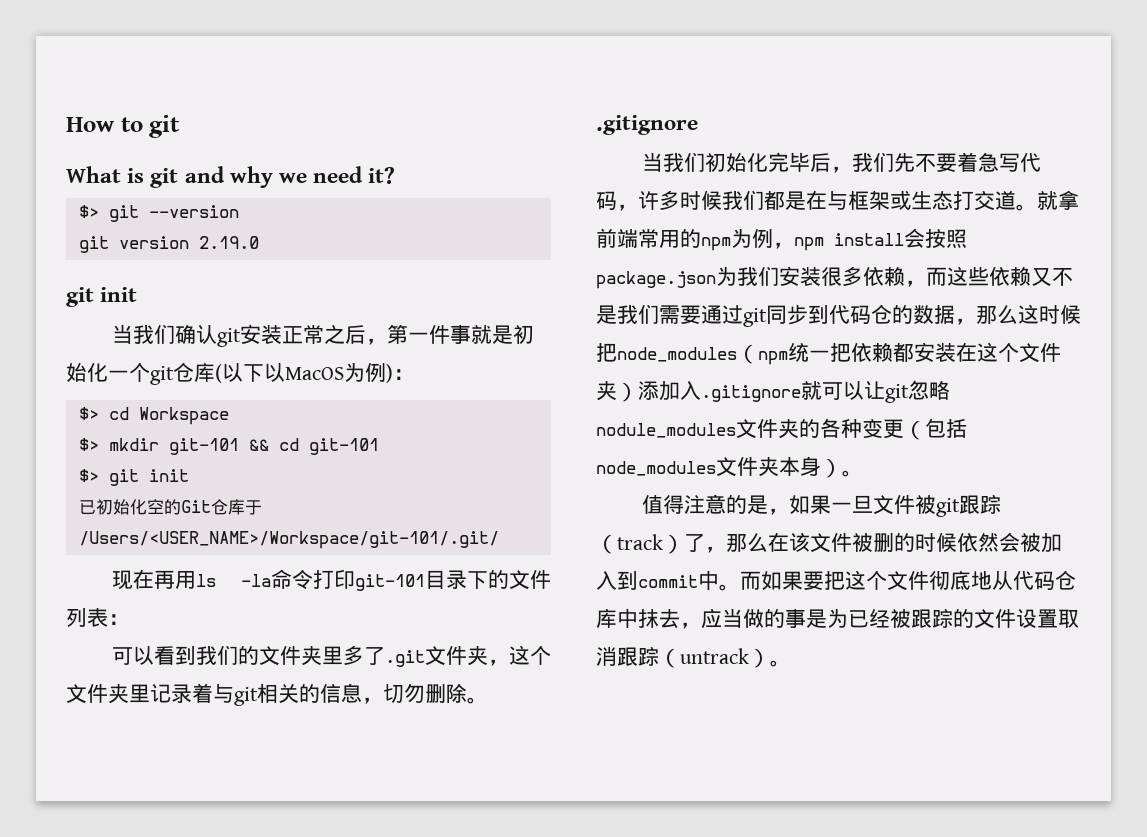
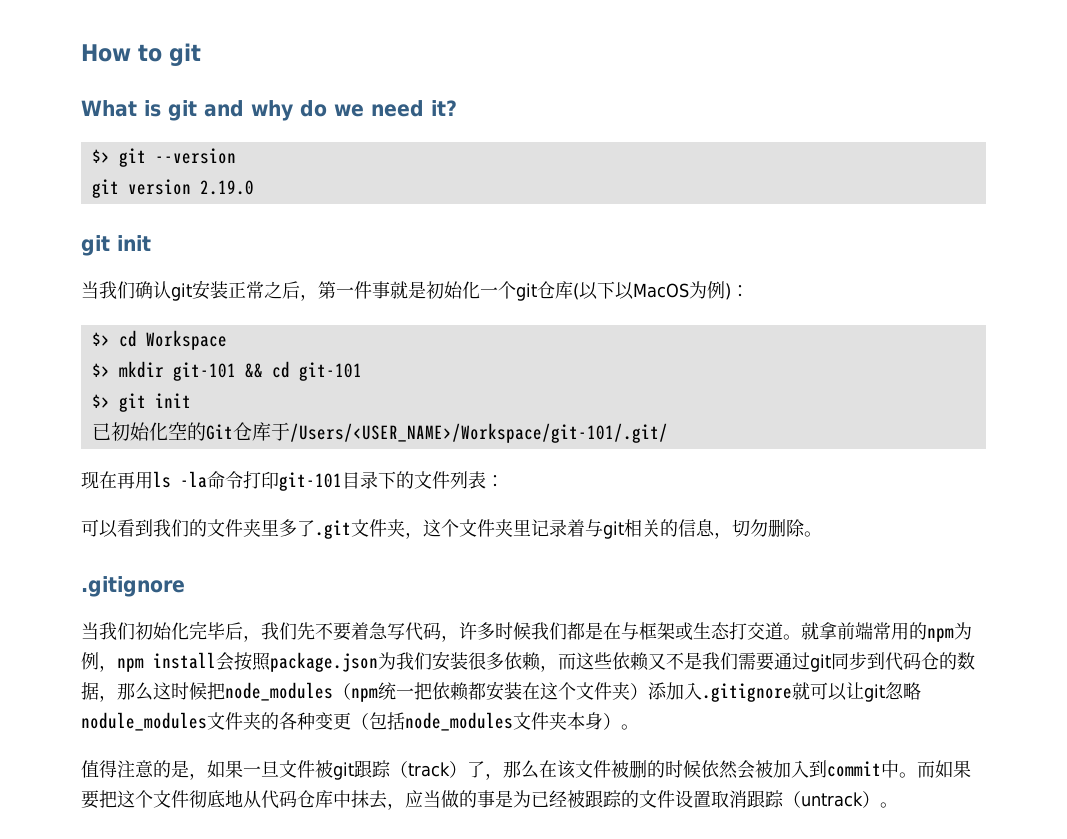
- What is git and why we need it?
+ What is git and why do we need it?

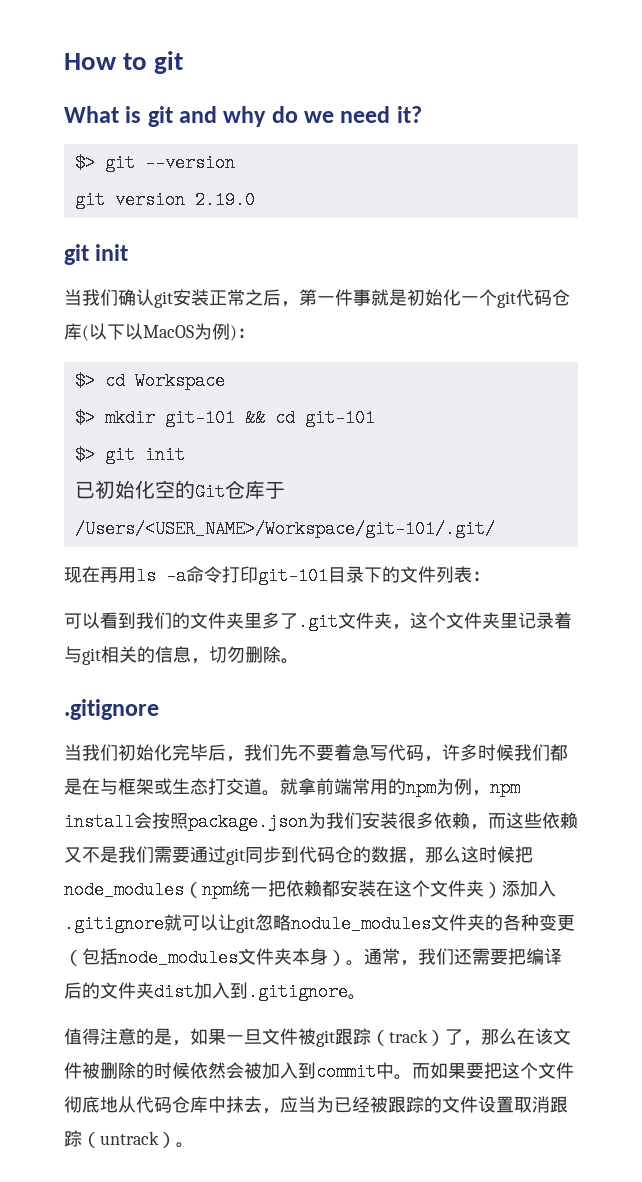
- 当我们确认git安装正常之后，第一件事就是初始化一个git仓库(以下以MacOS为例)：
+ 当我们确认git安装正常之后，第一件事就是初始化一个git代码仓库(以下以MacOS为例)：
- 现在再用ls -la命令打印git-101目录下的文件列表：
+ 现在再用ls -a命令打印git-101目录下的文件列表：
+ 通常，我们还需要把编译后的文件夹dist加入到.gitignore。
- 值得注意的是，如果一旦文件被git跟踪（track）了，那么在该文件被删的时候依然会被加入到commit中。
+ 值得注意的是，如果一旦文件被git跟踪（track）了，那么在该文件被删除的时候依然会被加入到commit中。
- 而如果要把这个文件彻底地从代码仓库中抹去，应当做的事是为已经被跟踪的文件设置取消跟踪（untrack）。
+ 而如果要把这个文件彻底地从代码仓库中抹去，应当为已经被跟踪的文件设置取消跟踪（untrack）。

